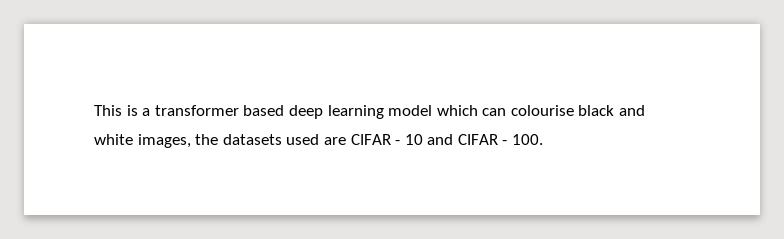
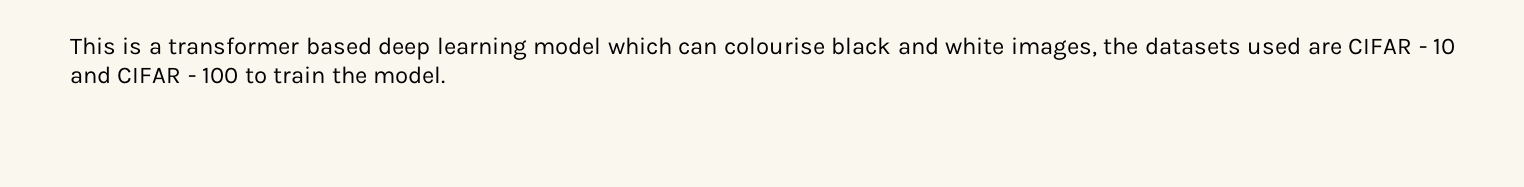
- This is a transformer based deep learning model which can colourise black and white images, the datasets used are CIFAR - 10 and CIFAR - 100.
+ This is a transformer based deep learning model which can colourise black and white images, the datasets used are CIFAR - 10 and CIFAR - 100 to train the model.

